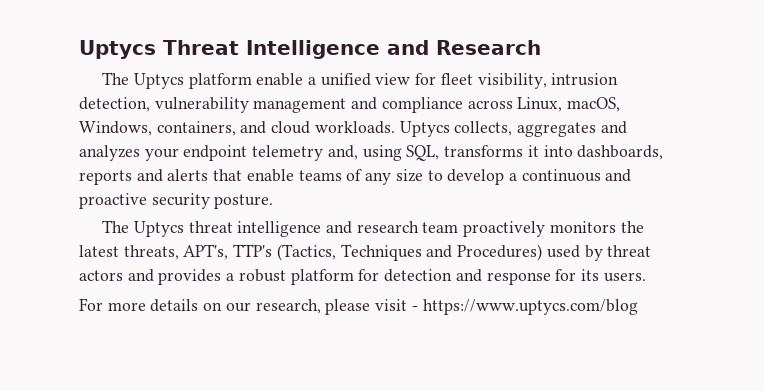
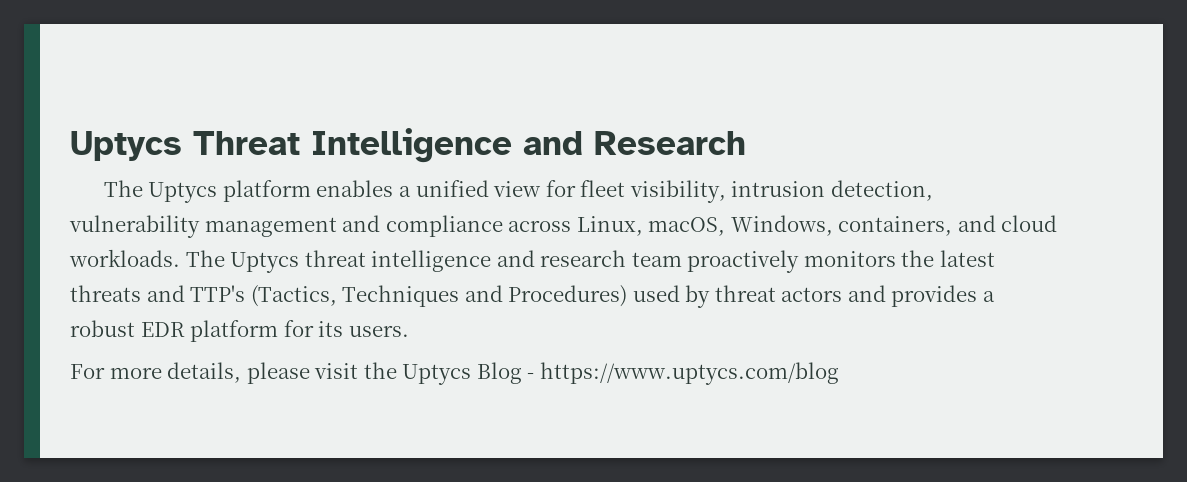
- The Uptycs platform enable a unified view for fleet visibility, intrusion detection, vulnerability management and compliance across Linux, macOS, Windows, containers, and cloud workloads. Uptycs collects, aggregates and analyzes your endpoint telemetry and, using SQL, transforms it into dashboards, reports and alerts that enable teams of any size to develop a continuous and proactive security posture.
- The Uptycs threat intelligence and research team proactively monitors the latest threats, APT's, TTP's (Tactics, Techniques and Procedures) used by threat actors and provides a robust platform for detection and response for its users.
+ The Uptycs platform enables a unified view for fleet visibility, intrusion detection, vulnerability management and compliance across Linux, macOS, Windows, containers, and cloud workloads. The Uptycs threat intelligence and research team proactively monitors the latest threats and TTP's (Tactics, Techniques and Procedures) used by threat actors and provides a robust EDR platform for its users.
- For more details on our research, please visit - https://www.uptycs.com/blog
+ For more details, please visit the Uptycs Blog - https://www.uptycs.com/blog

